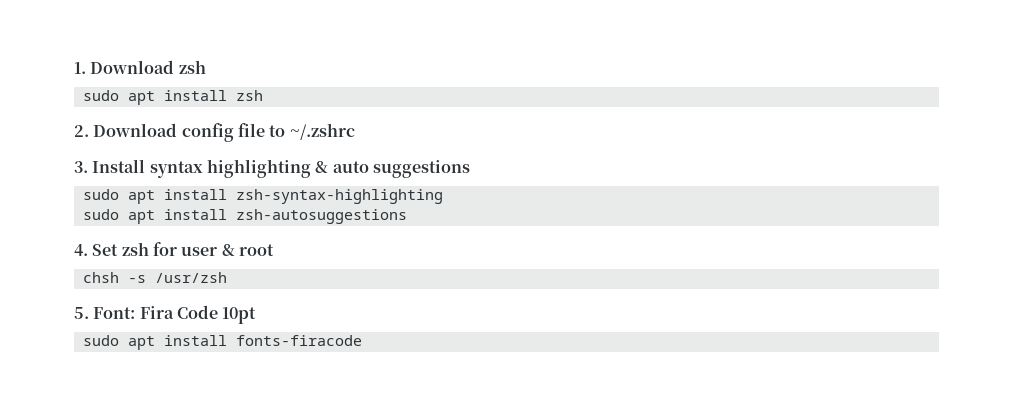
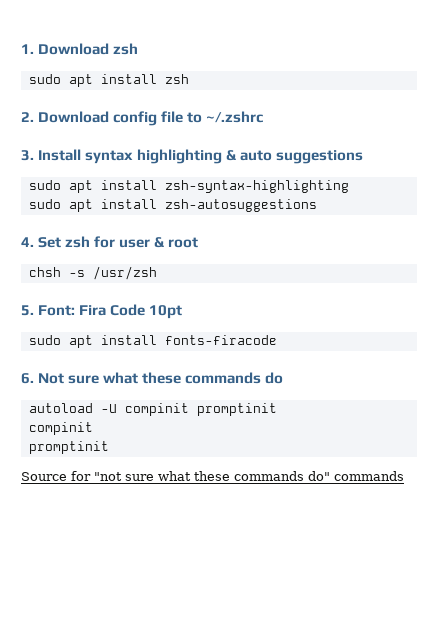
+ 6. Not sure what these commands do
+ autoload -U compinit promptinit
+ compinit
+ promptinit
+ Source for "not sure what these commands do" commands

